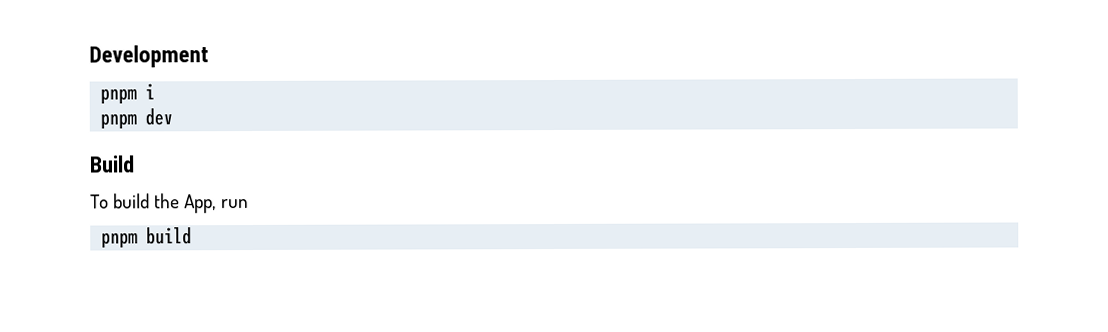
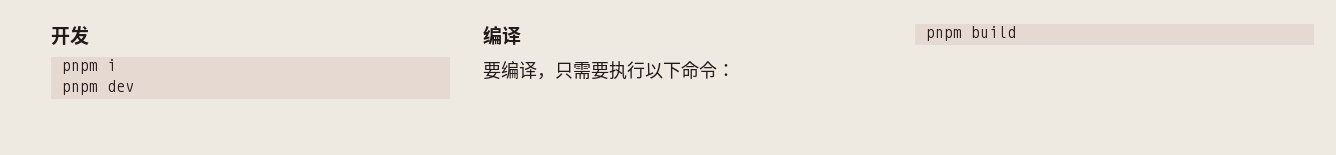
- Development
+ 开发
  pnpm dev
- Build
- To build the App, run
+ 编译
+ 要编译，只需要执行以下命令：

